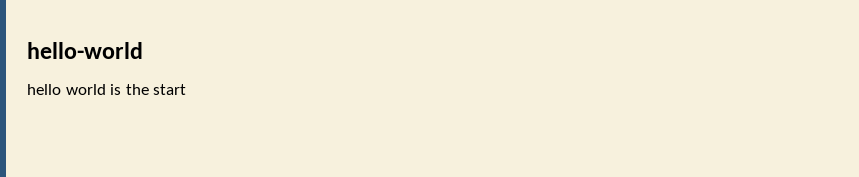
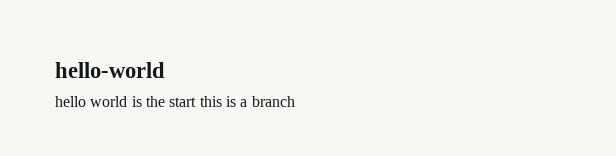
- hello world is the start
+ hello world is the start this is a branch

